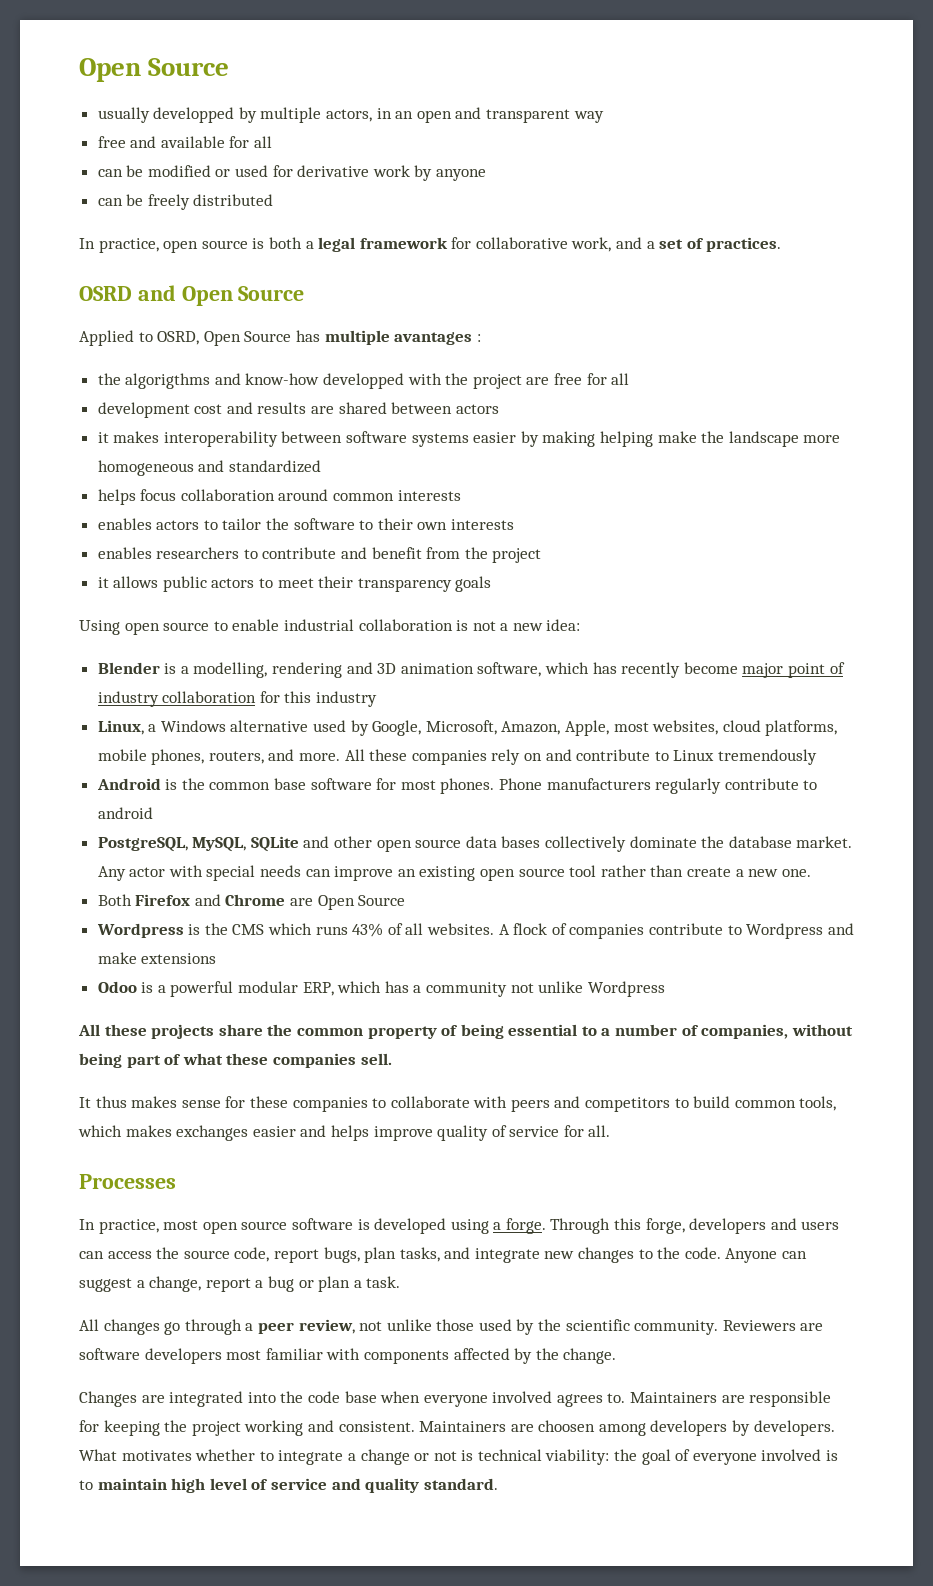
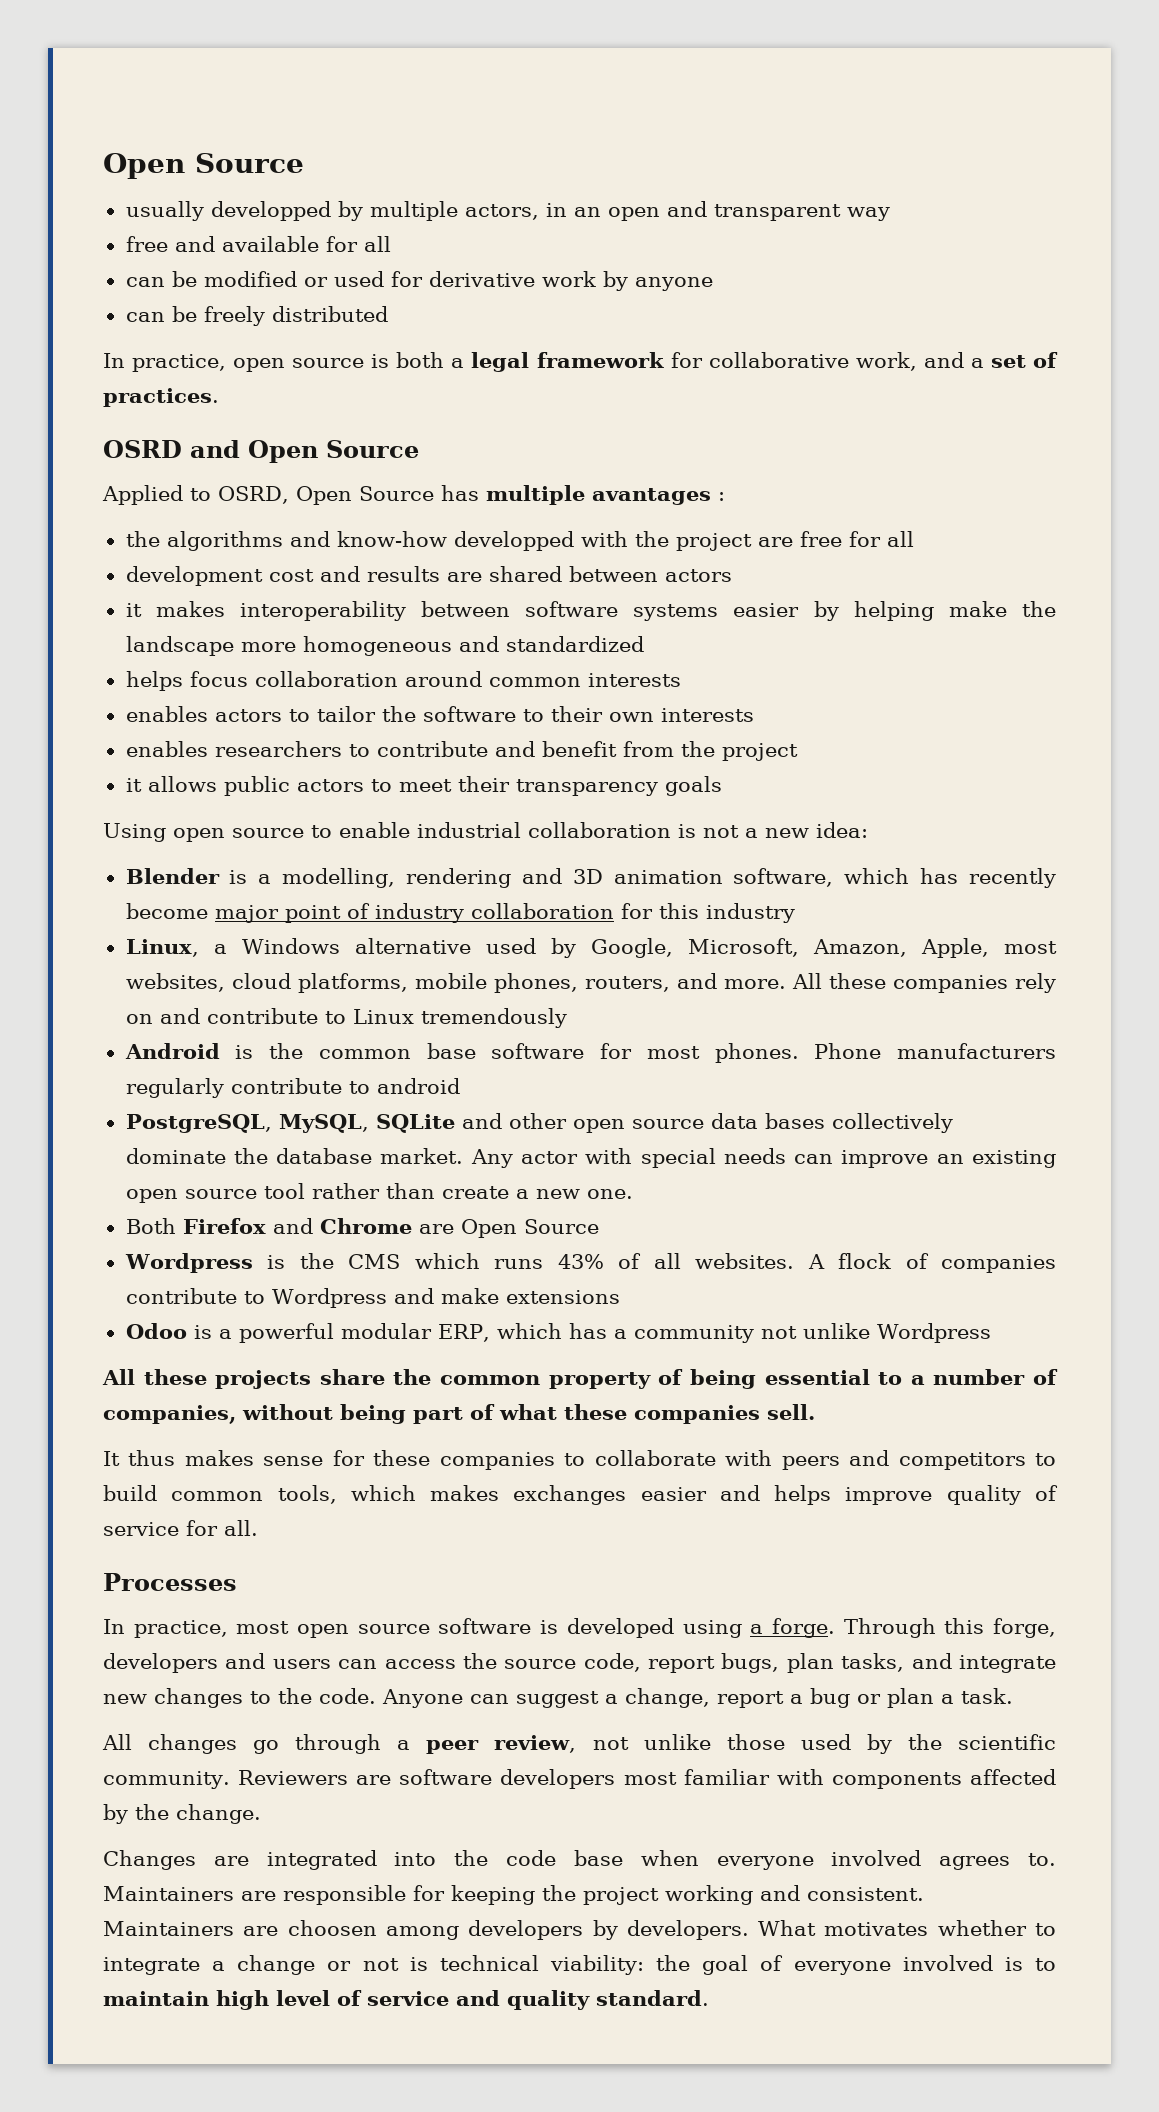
- the algorigthms and know-how developped with the project are free for all
+ the algorithms and know-how developped with the project are free for all
- it makes interoperability between software systems easier by making helping make the landscape more homogeneous and standardized
+ it makes interoperability between software systems easier by helping make the landscape more homogeneous and standardized

